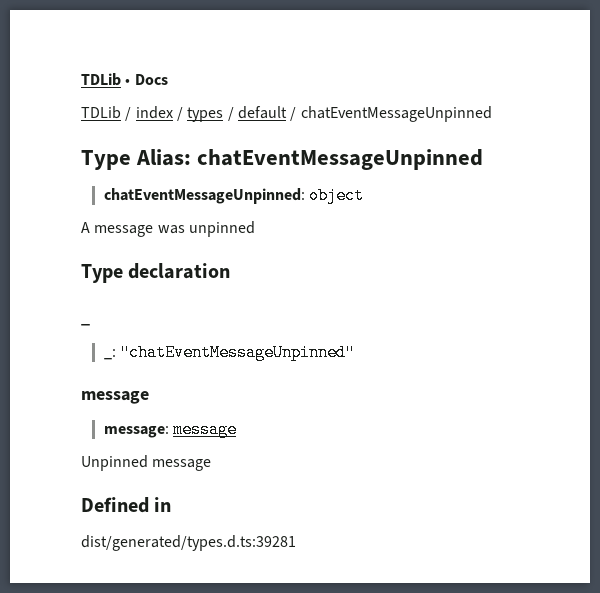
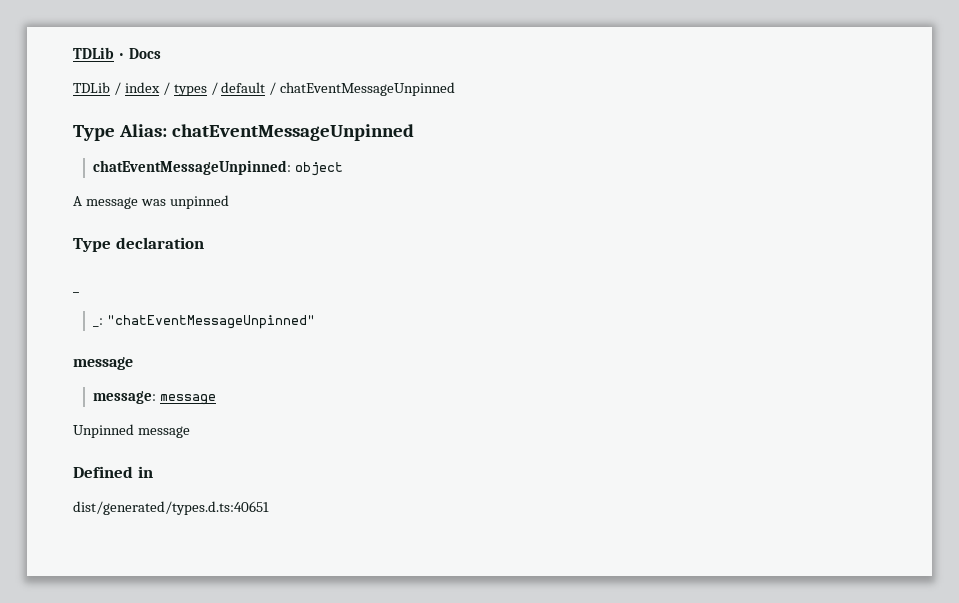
- dist/generated/types.d.ts:39281
+ dist/generated/types.d.ts:40651

